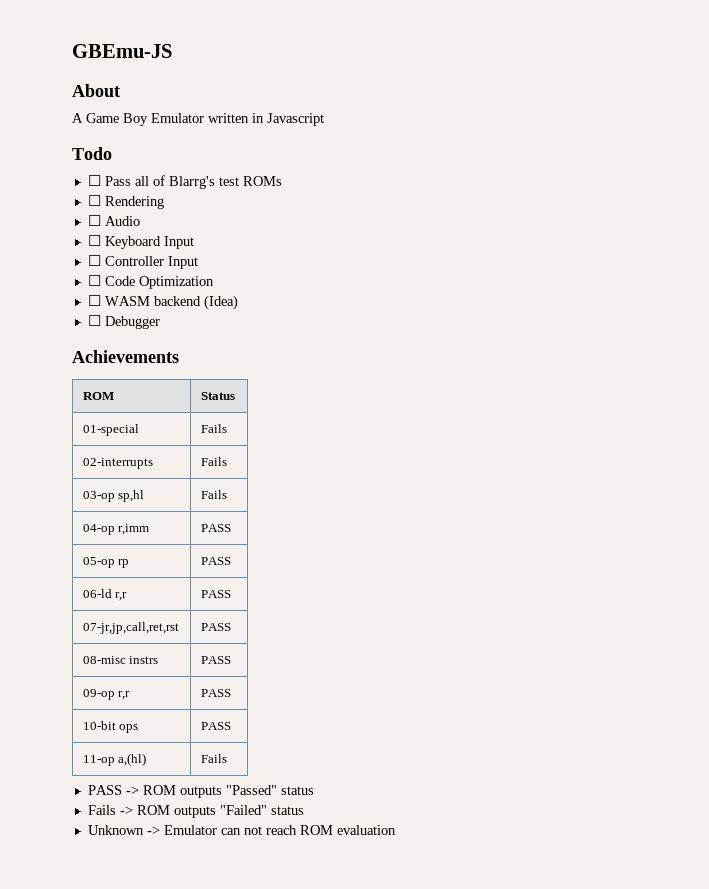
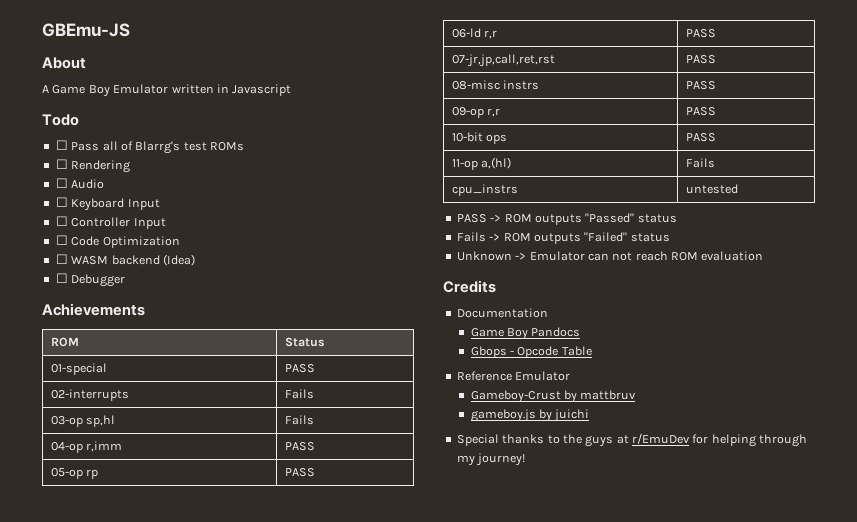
- 01-special | Fails
+ 01-special | PASS
+ cpu_instrs | untested
+ Credits
+ Documentation
+ Game Boy Pandocs
+ Gbops - Opcode Table
+ Reference Emulator
+ Gameboy-Crust by mattbruv
+ gameboy.js by juichi
+ Special thanks to the guys at r/EmuDev for helping through my journey!

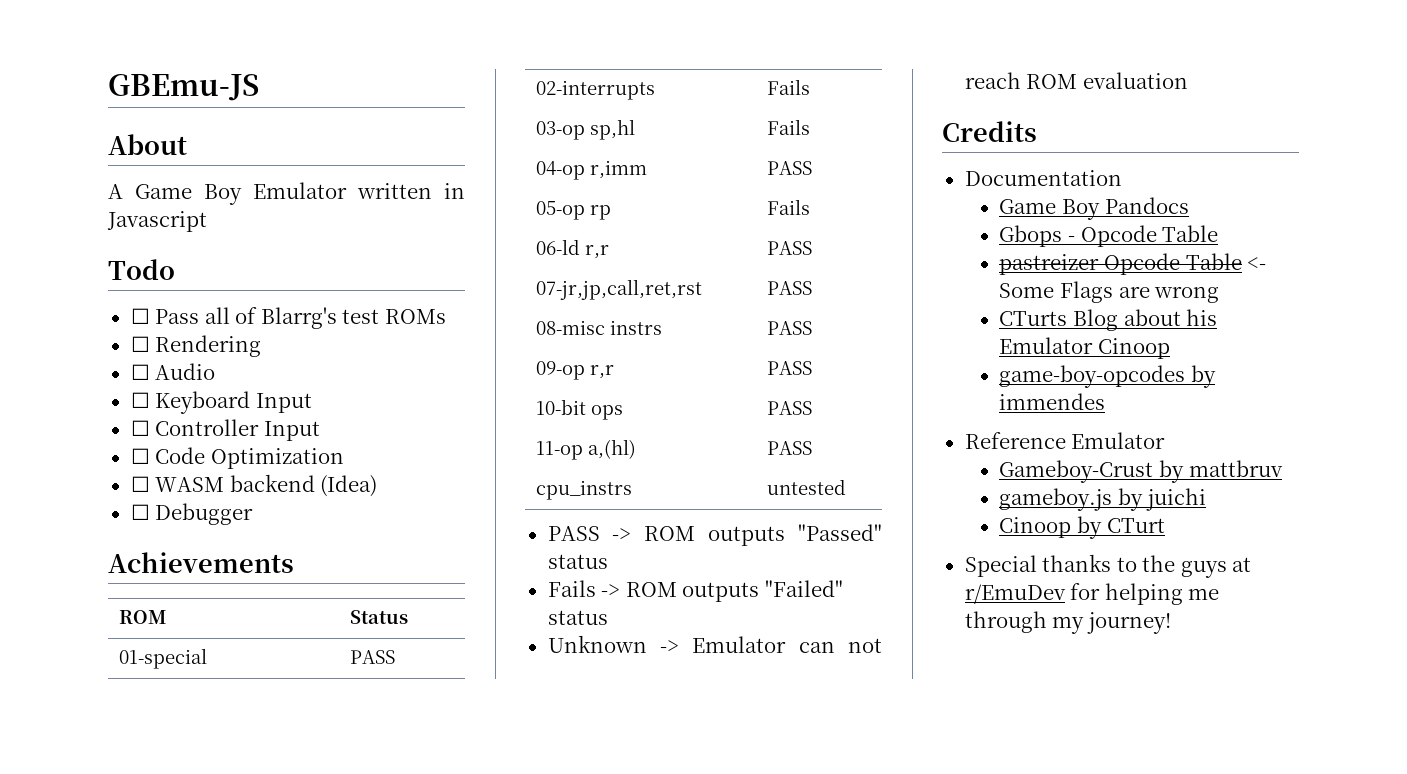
- 05-op rp | PASS
+ 05-op rp | Fails
- 11-op a,(hl) | Fails
+ 11-op a,(hl) | PASS
+ pastreizer Opcode Table <- Some Flags are wrong
+ CTurts Blog about his Emulator Cinoop
+ game-boy-opcodes by immendes
+ Cinoop by CTurt
- Special thanks to the guys at r/EmuDev for helping through my journey!
+ Special thanks to the guys at r/EmuDev for helping me through my journey!

